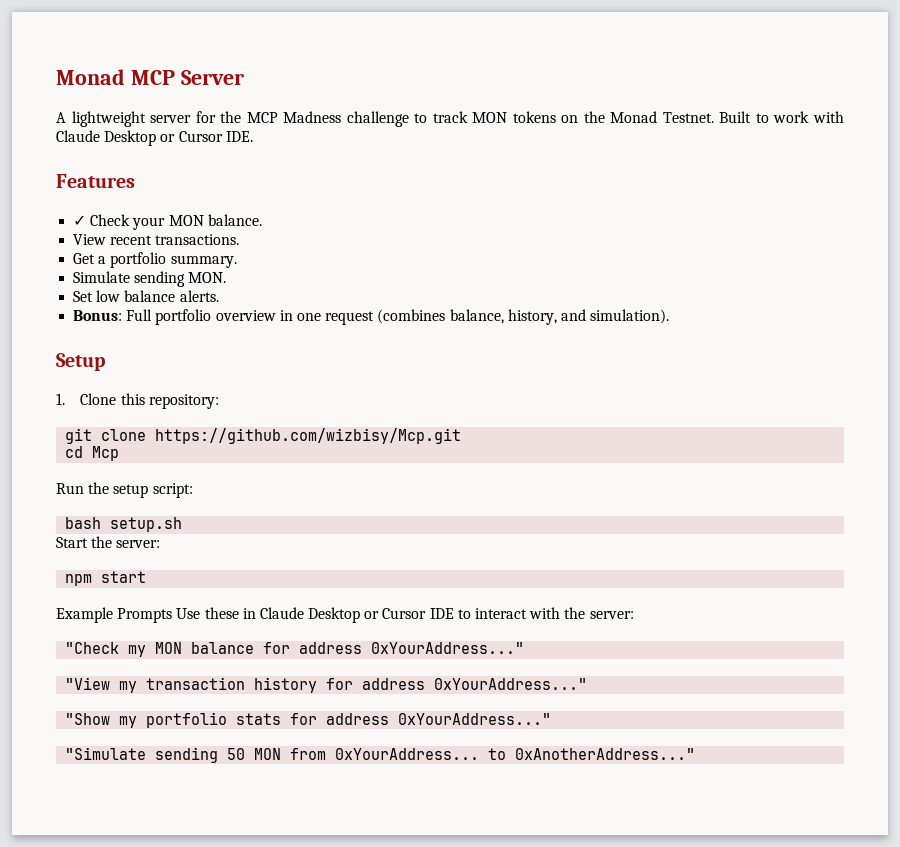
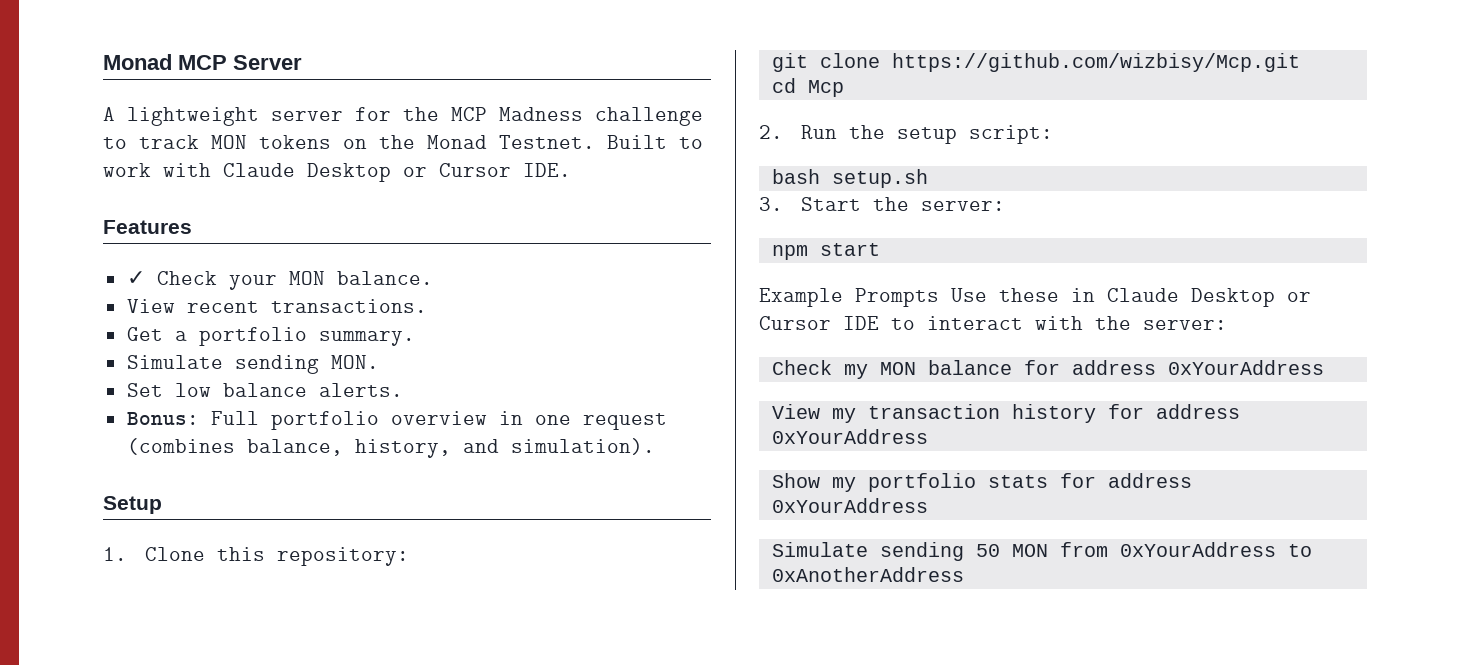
- Run the setup script:
+ 2. Run the setup script:
- Start the server:
+ 3. Start the server:
- "Check my MON balance for address 0xYourAddress..."
- "View my transaction history for address 0xYourAddress..."
- "Show my portfolio stats for address 0xYourAddress..."
- "Simulate sending 50 MON from 0xYourAddress... to 0xAnotherAddress..."
+ Check my MON balance for address 0xYourAddress
+ View my transaction history for address 0xYourAddress
+ Show my portfolio stats for address 0xYourAddress
+ Simulate sending 50 MON from 0xYourAddress to 0xAnotherAddress

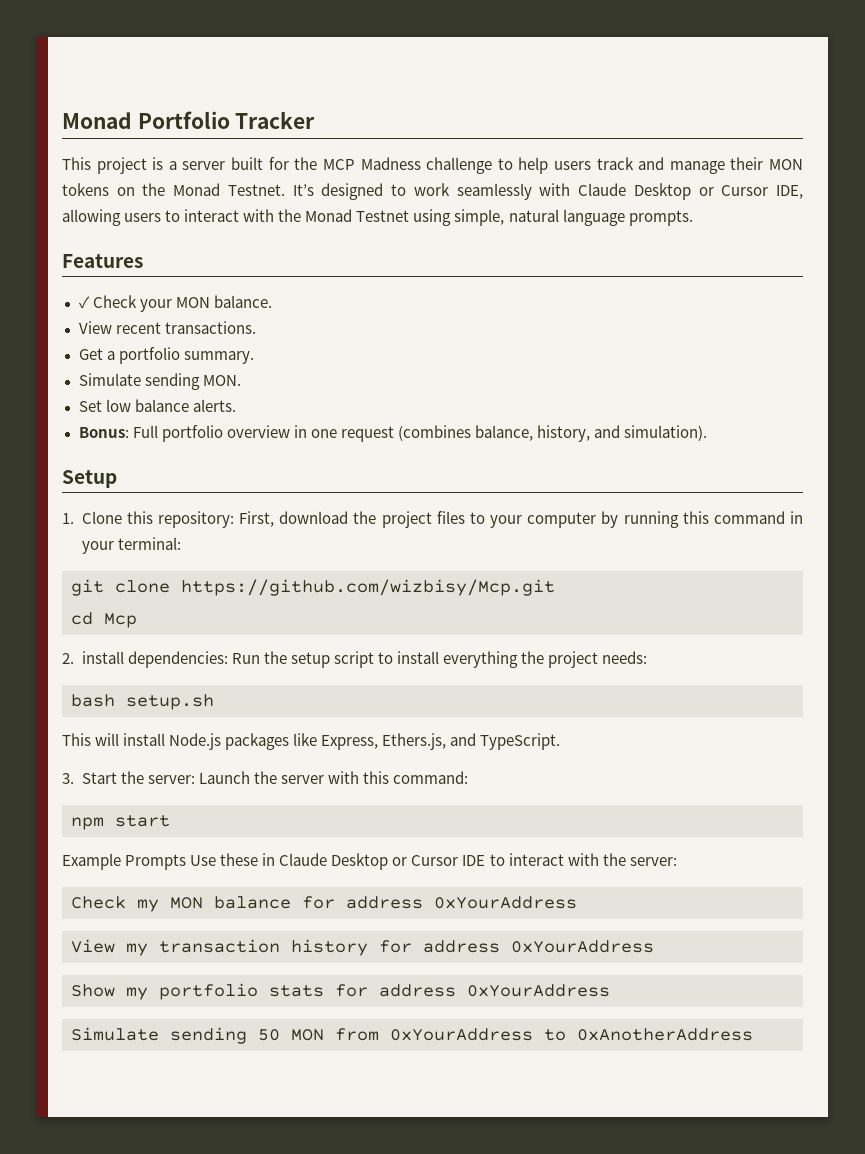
- Monad MCP Server
- A lightweight server for the MCP Madness challenge to track MON tokens on the Monad Testnet.
+ Monad Portfolio Tracker
+ This project is a server built for the MCP Madness challenge to help users track and manage their MON tokens on the Monad Testnet.
- Built to work with Claude Desktop or Cursor IDE.
+ It’s designed to work seamlessly with Claude Desktop or Cursor IDE, allowing users to interact with the Monad Testnet using simple, natural language prompts.
- 1. Clone this repository:
+ 1. Clone this repository: First, download the project files to your computer by running this command in your terminal:
- 2. Run the setup script:
+ 2. install dependencies: Run the setup script to install everything the project needs:
  bash setup.sh
- 3. Start the server:
+ This will install Node.js packages like Express, Ethers.js, and TypeScript.
+ 3. Start the server: Launch the server with this command:

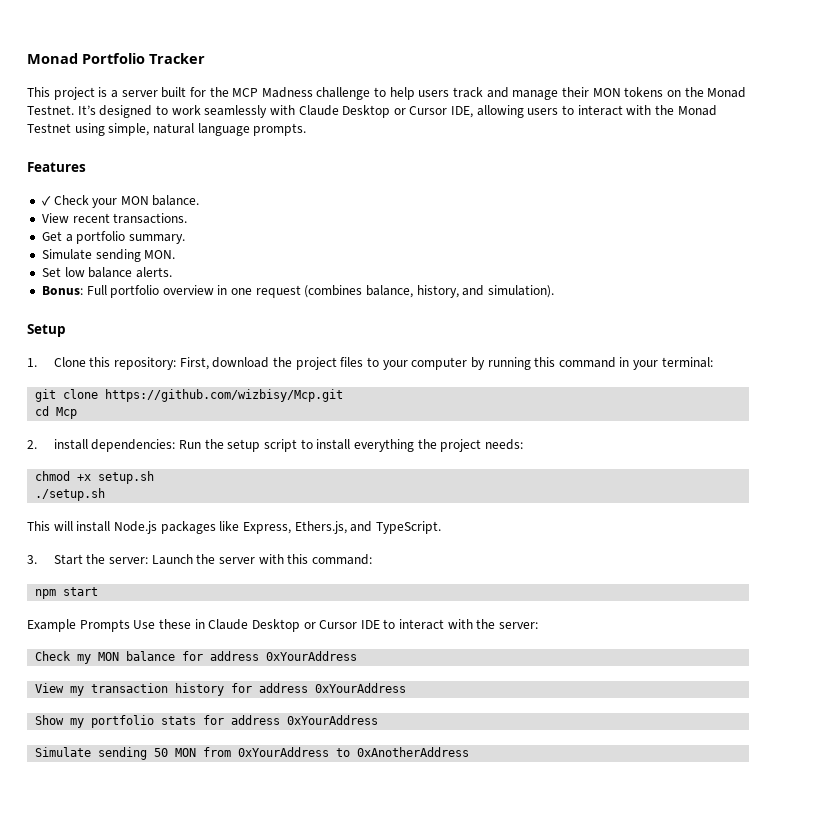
- bash setup.sh
+ chmod +x setup.sh
+ ./setup.sh

